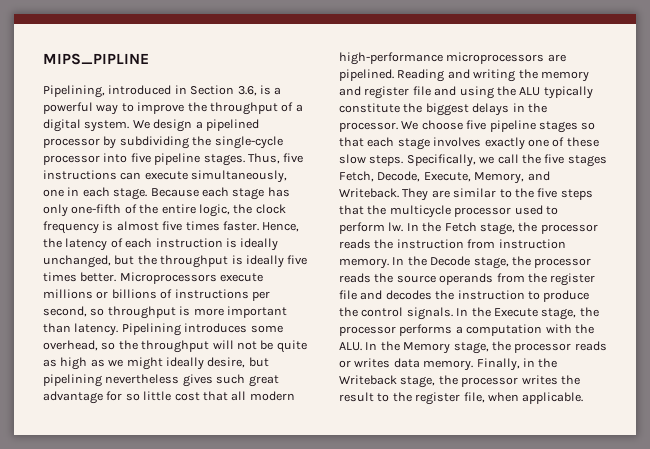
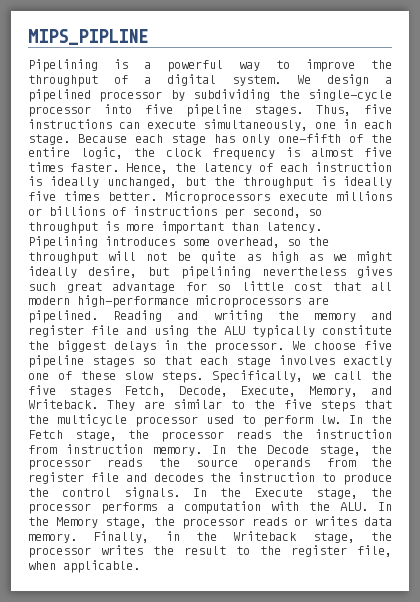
- Pipelining, introduced in Section 3.6, is a powerful way to improve the throughput of a digital system.
+ Pipelining is a powerful way to improve the throughput of a digital system.

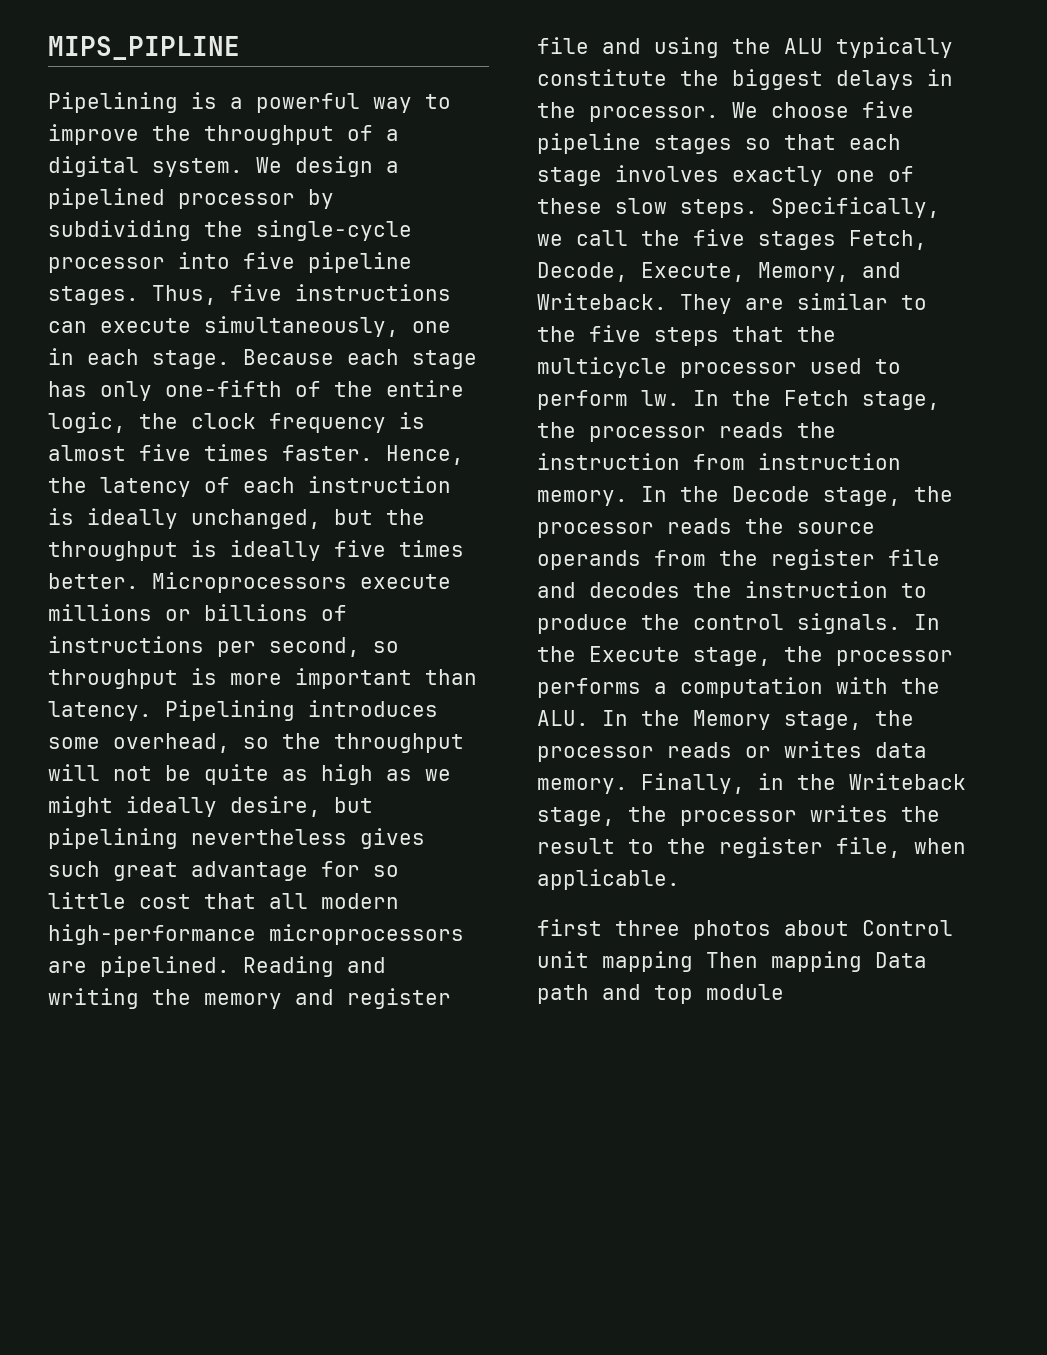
+ first three photos about Control unit mapping Then mapping Data path and top module

